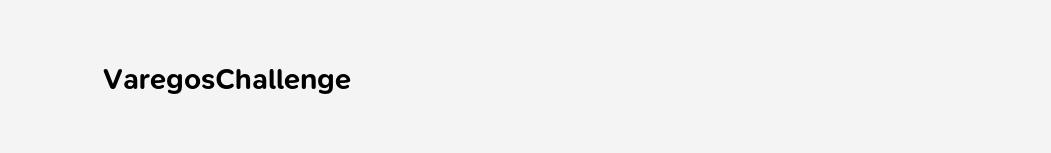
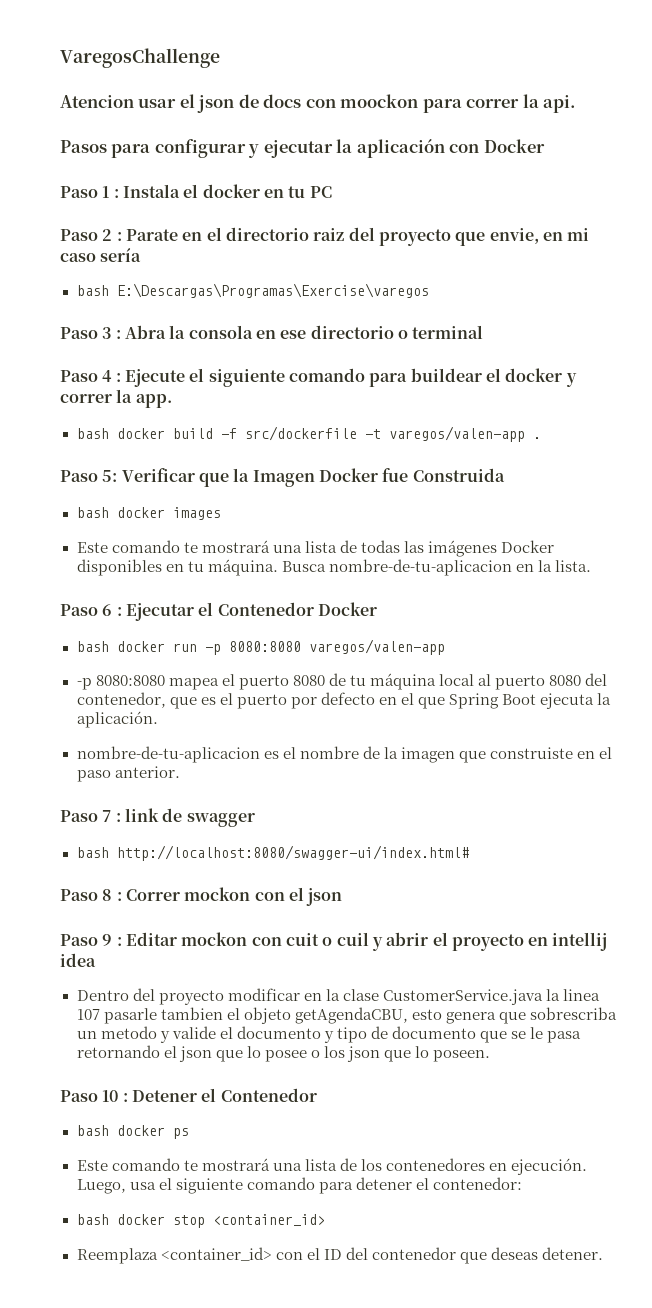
+ Atencion usar el json de docs con moockon para correr la api.
+ Pasos para configurar y ejecutar la aplicación con Docker
+ Paso 1 : Instala el docker en tu PC
+ Paso 2 : Parate en el directorio raiz del proyecto que envie, en mi caso sería
+ bash E:\Descargas\Programas\Exercise\varegos
+ Paso 3 : Abra la consola en ese directorio o terminal
+ Paso 4 : Ejecute el siguiente comando para buildear el docker y correr la app.
+ bash docker build -f src/dockerfile -t varegos/valen-app .
+ Paso 5: Verificar que la Imagen Docker fue Construida
+ bash docker images
+ Este comando te mostrará una lista de todas las imágenes Docker disponibles en tu máquina. Busca nombre-de-tu-aplicacion en la lista.
+ Paso 6 : Ejecutar el Contenedor Docker
+ bash docker run -p 8080:8080 varegos/valen-app
+ -p 8080:8080 mapea el puerto 8080 de tu máquina local al puerto 8080 del contenedor, que es el puerto por defecto en el que Spring Boot ejecuta la aplicación.
+ nombre-de-tu-aplicacion es el nombre de la imagen que construiste en el paso anterior.
+ Paso 7 : link de swagger
+ bash http://localhost:8080/swagger-ui/index.html#
+ Paso 8 : Correr mockon con el json
+ Paso 9 : Editar mockon con cuit o cuil y abrir el proyecto en intellij idea
+ Dentro del proyecto modificar en la clase CustomerService.java la linea 107 pasarle tambien el objeto getAgendaCBU, esto genera que sobrescriba un metodo y valide el documento y tipo de documento que se le pasa retornando el json que lo posee o los json que lo poseen.
+ Paso 10 : Detener el Contenedor
+ bash docker ps
+ Este comando te mostrará una lista de los contenedores en ejecución. Luego, usa el siguiente comando para detener el contenedor:
+ bash docker stop <container_id>
+ Reemplaza <container_id> con el ID del contenedor que deseas detener.

